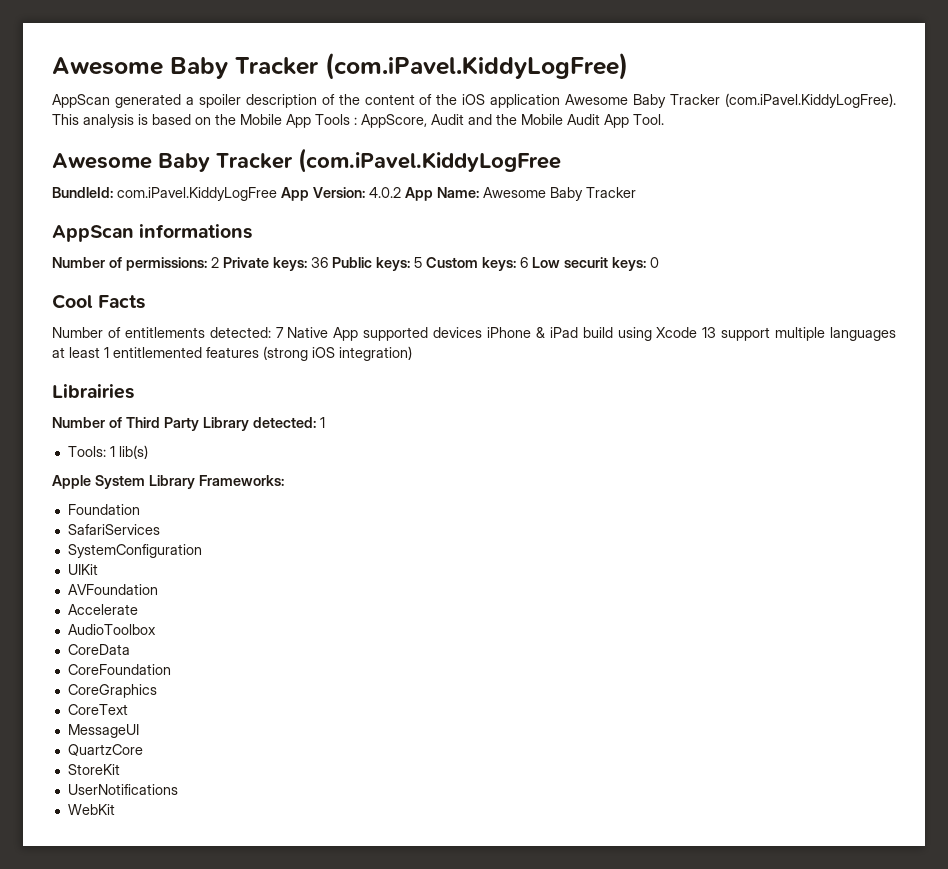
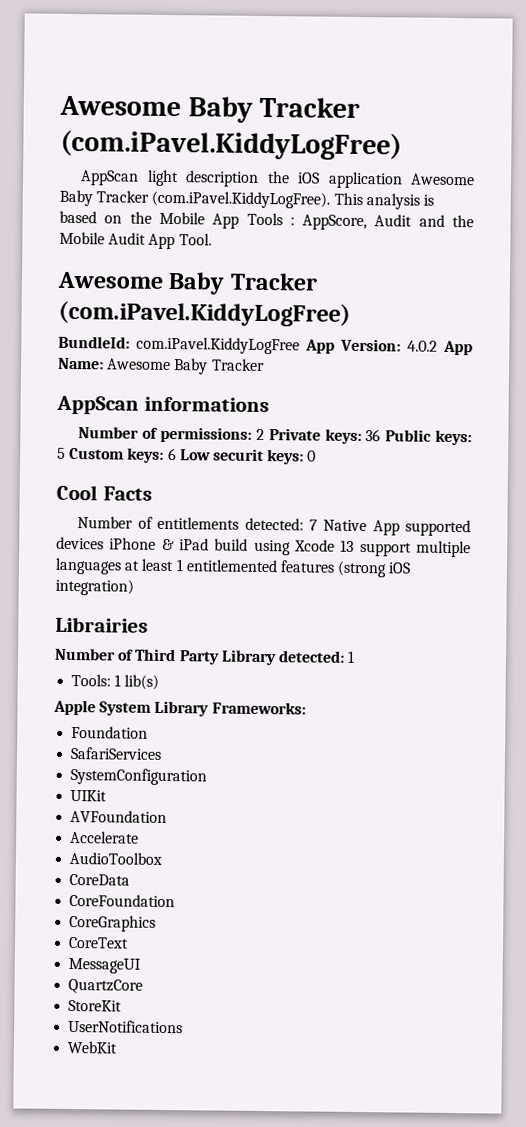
- AppScan generated a spoiler description of the content of the iOS application Awesome Baby Tracker (com.iPavel.KiddyLogFree). This analysis is based on the Mobile App Tools : AppScore, Audit and the Mobile Audit App Tool.
- Awesome Baby Tracker (com.iPavel.KiddyLogFree
+ AppScan light description the iOS application Awesome Baby Tracker (com.iPavel.KiddyLogFree). This analysis is based on the Mobile App Tools : AppScore, Audit and the Mobile Audit App Tool.
+ Awesome Baby Tracker (com.iPavel.KiddyLogFree)

